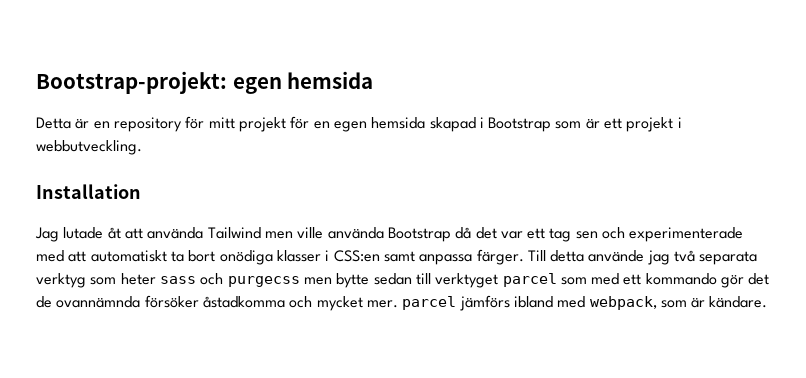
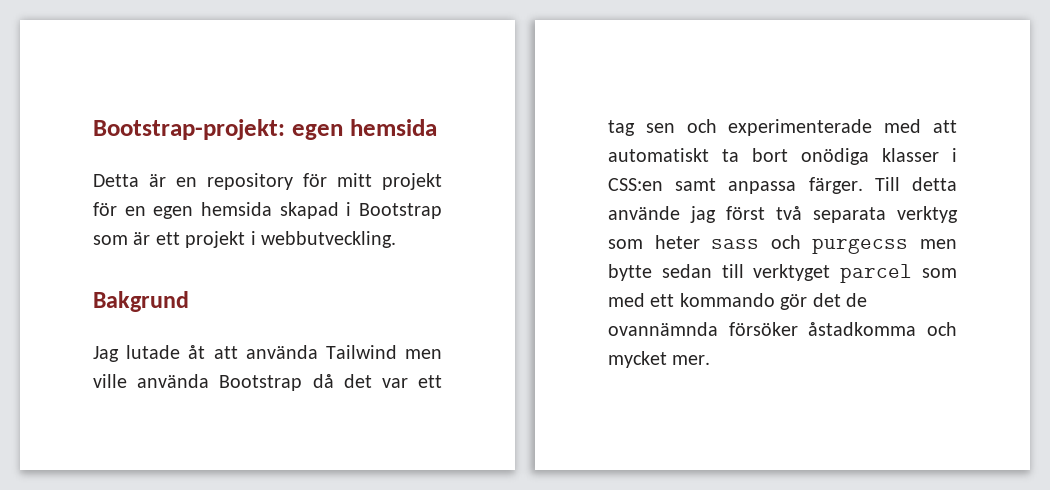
- Installation
+ Bakgrund
- Till detta använde jag två separata verktyg som heter sass och purgecss men bytte sedan till verktyget parcel som med ett kommando gör det de ovannämnda försöker åstadkomma och mycket mer. parcel jämförs ibland med webpack, som är kändare.
+ Till detta använde jag först två separata verktyg som heter sass och purgecss men bytte sedan till verktyget parcel som med ett kommando gör det de ovannämnda försöker åstadkomma och mycket mer.

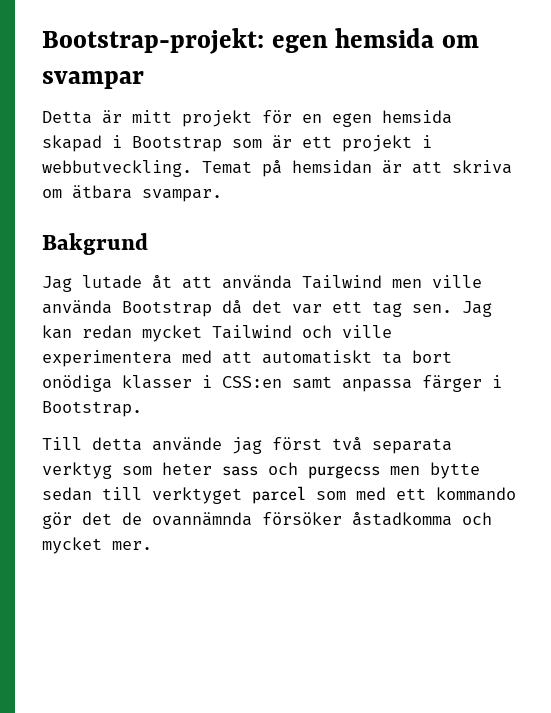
- Bootstrap-projekt: egen hemsida
+ Bootstrap-projekt: egen hemsida om svampar
- Detta är en repository för mitt projekt för en egen hemsida skapad i Bootstrap som är ett projekt i webbutveckling.
+ Detta är mitt projekt för en egen hemsida skapad i Bootstrap som är ett projekt i webbutveckling. Temat på hemsidan är att skriva om ätbara svampar.
- Jag lutade åt att använda Tailwind men ville använda Bootstrap då det var ett tag sen och experimenterade med att automatiskt ta bort onödiga klasser i CSS:en samt anpassa färger. Till detta använde jag först två separata verktyg som heter sass och purgecss men bytte sedan till verktyget parcel som med ett kommando gör det de ovannämnda försöker åstadkomma och mycket mer.
+ Jag lutade åt att använda Tailwind men ville använda Bootstrap då det var ett tag sen. Jag kan redan mycket Tailwind och ville experimentera med att automatiskt ta bort onödiga klasser i CSS:en samt anpassa färger i Bootstrap.
+ Till detta använde jag först två separata verktyg som heter sass och purgecss men bytte sedan till verktyget parcel som med ett kommando gör det de ovannämnda försöker åstadkomma och mycket mer.

